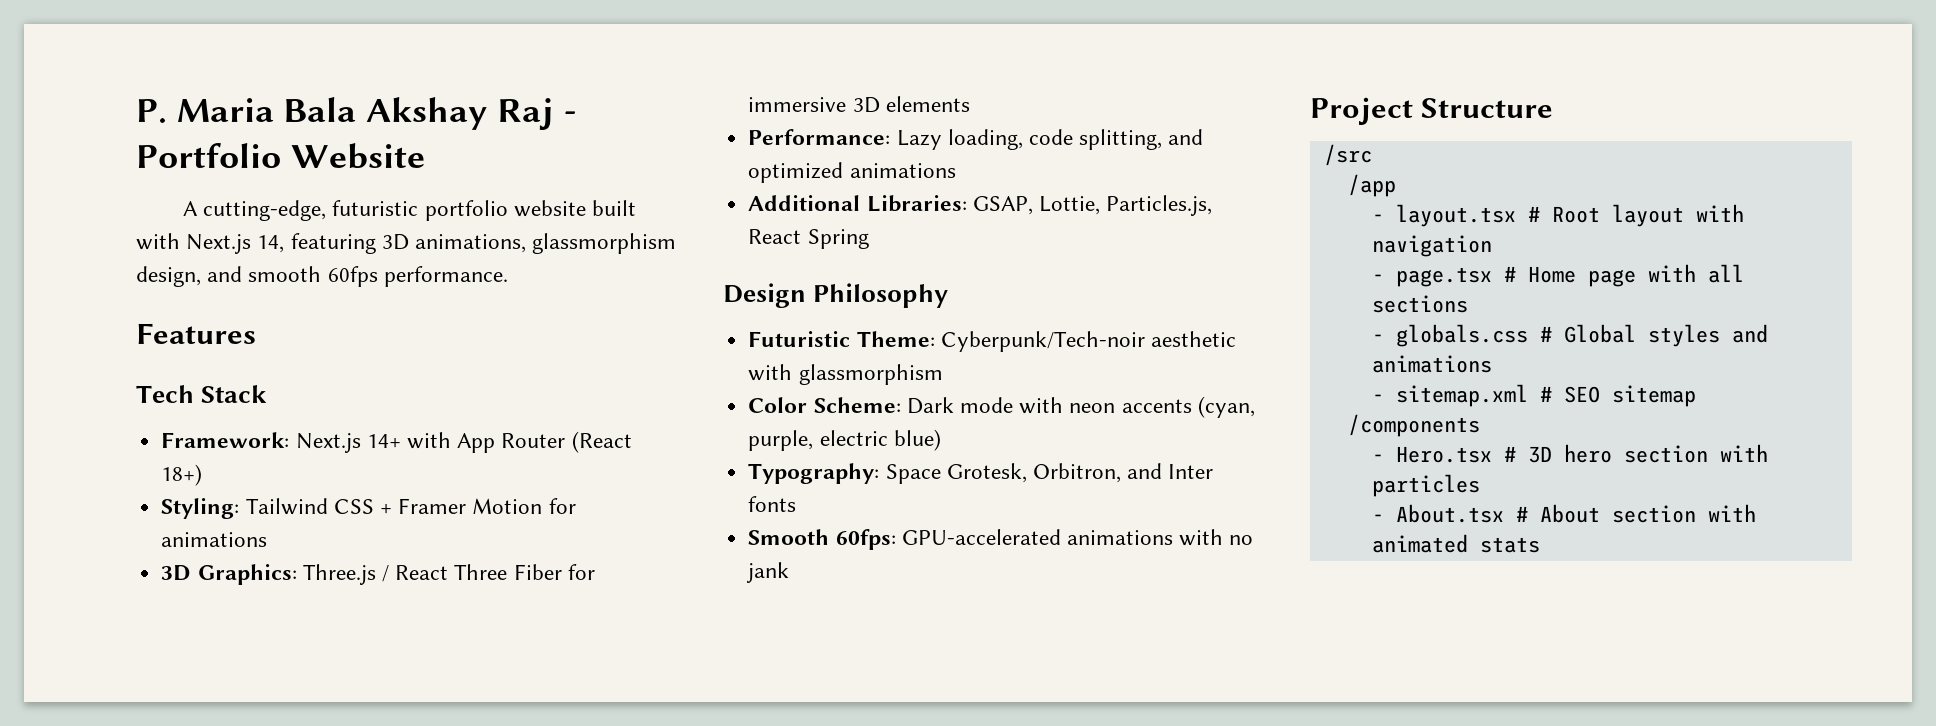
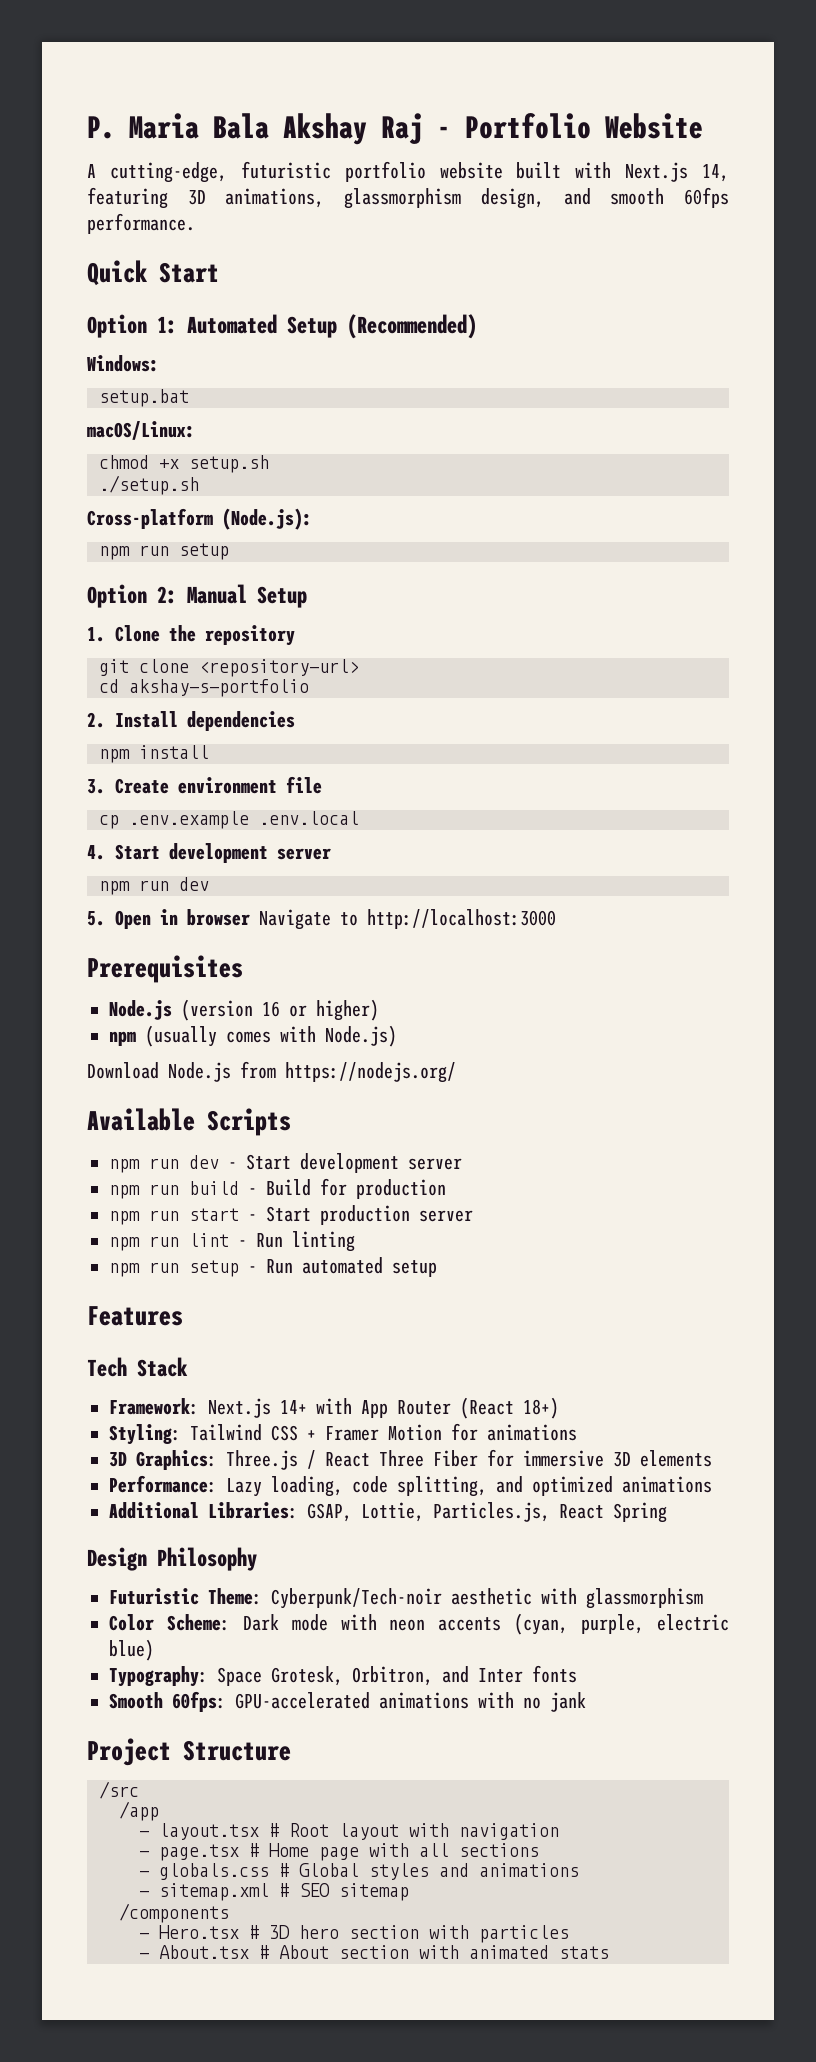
+ Quick Start
+ Option 1: Automated Setup (Recommended)
+ Windows:
+ setup.bat
+ macOS/Linux:
+ chmod +x setup.sh
+ ./setup.sh
+ Cross-platform (Node.js):
+ npm run setup
+ Option 2: Manual Setup
+ 1. Clone the repository
+ git clone <repository-url>
+ cd akshay-s-portfolio
+ 2. Install dependencies
+ npm install
+ 3. Create environment file
+ cp .env.example .env.local
+ 4. Start development server
+ npm run dev
+ 5. Open in browser Navigate to http://localhost:3000
+ Prerequisites
+ Node.js (version 16 or higher)
+ npm (usually comes with Node.js)
+ Download Node.js from https://nodejs.org/
+ Available Scripts
+ npm run dev - Start development server
+ npm run build - Build for production
+ npm run start - Start production server
+ npm run lint - Run linting
+ npm run setup - Run automated setup

